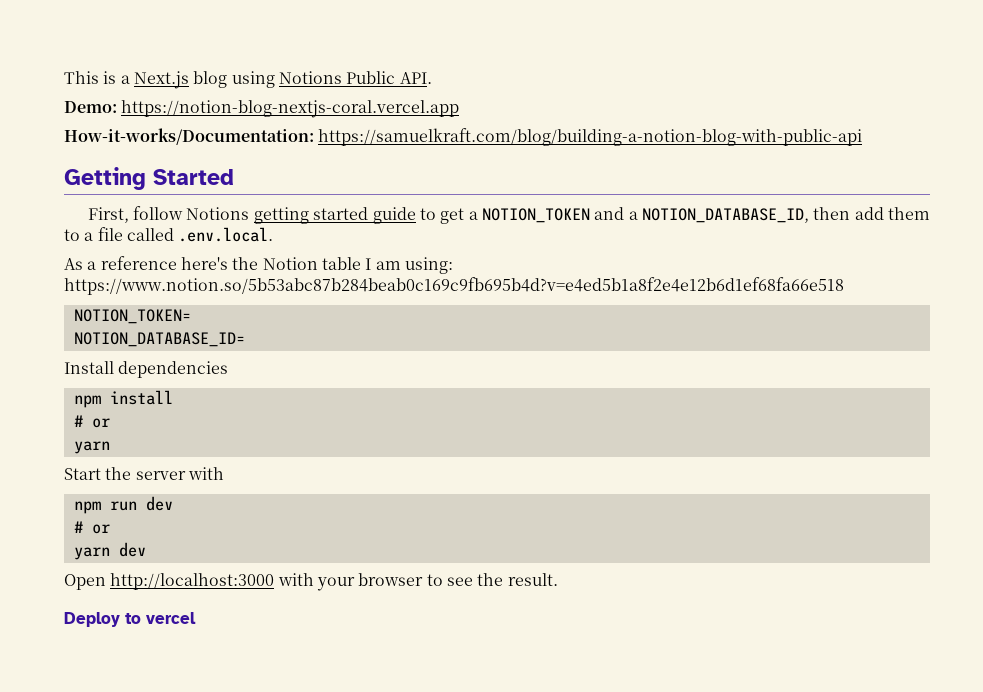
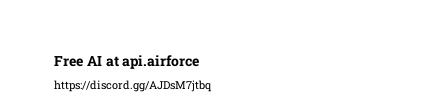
- This is a Next.js blog using Notions Public API.
- Demo: https://notion-blog-nextjs-coral.vercel.app
- How-it-works/Documentation: https://samuelkraft.com/blog/building-a-notion-blog-with-public-api
- Getting Started
- First, follow Notions getting started guide to get a NOTION_TOKEN and a NOTION_DATABASE_ID, then add them to a file called .env.local.
- As a reference here's the Notion table I am using: https://www.notion.so/5b53abc87b284beab0c169c9fb695b4d?v=e4ed5b1a8f2e4e12b6d1ef68fa66e518
- NOTION_TOKEN=
- NOTION_DATABASE_ID=
- Install dependencies
- npm install
- # or
- yarn
- Start the server with
- npm run dev
- # or
- yarn dev
- Open http://localhost:3000 with your browser to see the result.
- Deploy to vercel
+ Free AI at api.airforce
+ https://discord.gg/AJDsM7jtbq

